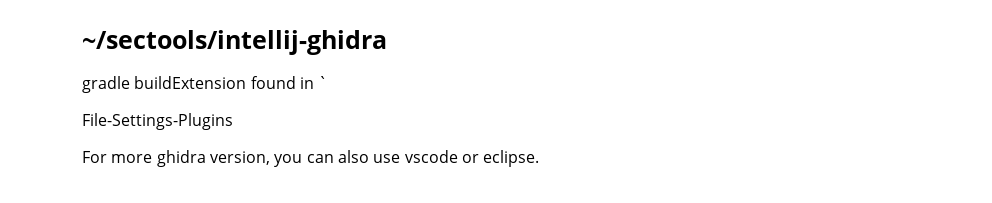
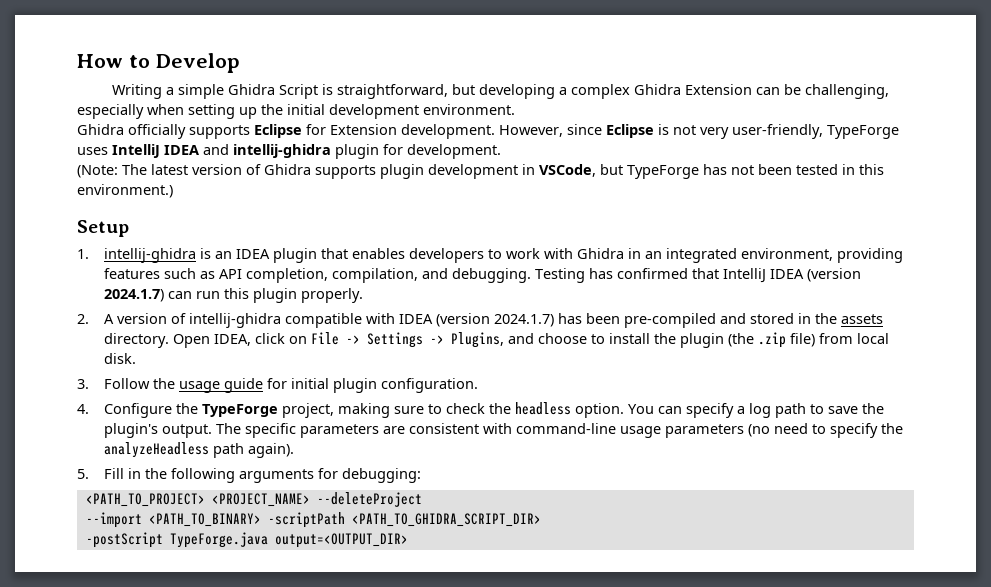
- ~/sectools/intellij-ghidra
- gradle buildExtension found in `
- File-Settings-Plugins
- For more ghidra version, you can also use vscode or eclipse.
+ How to Develop
+ Writing a simple Ghidra Script is straightforward, but developing a complex Ghidra Extension can be challenging, especially when setting up the initial development environment.
+ Ghidra officially supports Eclipse for Extension development. However, since Eclipse is not very user-friendly, TypeForge uses IntelliJ IDEA and intellij-ghidra plugin for development.
+ (Note: The latest version of Ghidra supports plugin development in VSCode, but TypeForge has not been tested in this environment.)
+ Setup
+ 1. intellij-ghidra is an IDEA plugin that enables developers to work with Ghidra in an integrated environment, providing features such as API completion, compilation, and debugging. Testing has confirmed that IntelliJ IDEA (version 2024.1.7) can run this plugin properly.
+ 2. A version of intellij-ghidra compatible with IDEA (version 2024.1.7) has been pre-compiled and stored in the assets directory. Open IDEA, click on File -> Settings -> Plugins, and choose to install the plugin (the .zip file) from local disk.
+ 3. Follow the usage guide for initial plugin configuration.
+ 4. Configure the TypeForge project, making sure to check the headless option. You can specify a log path to save the plugin's output. The specific parameters are consistent with command-line usage parameters (no need to specify the analyzeHeadless path again).
+ 5. Fill in the following arguments for debugging:
+ <PATH_TO_PROJECT> <PROJECT_NAME> --deleteProject
+ --import <PATH_TO_BINARY> -scriptPath <PATH_TO_GHIDRA_SCRIPT_DIR>
+ -postScript TypeForge.java output=<OUTPUT_DIR>

